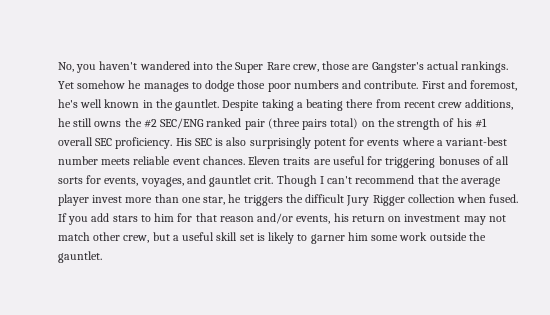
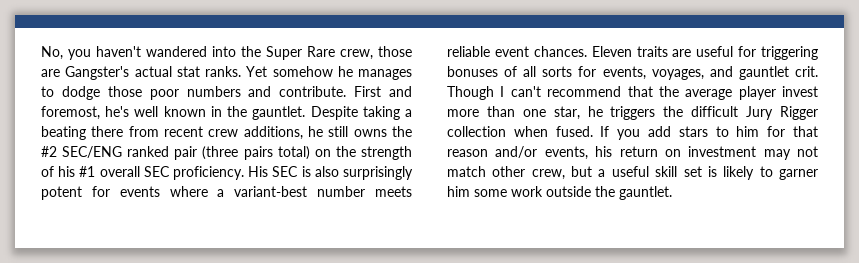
- No, you haven't wandered into the Super Rare crew, those are Gangster's actual rankings.
+ No, you haven't wandered into the Super Rare crew, those are Gangster's actual stat ranks.

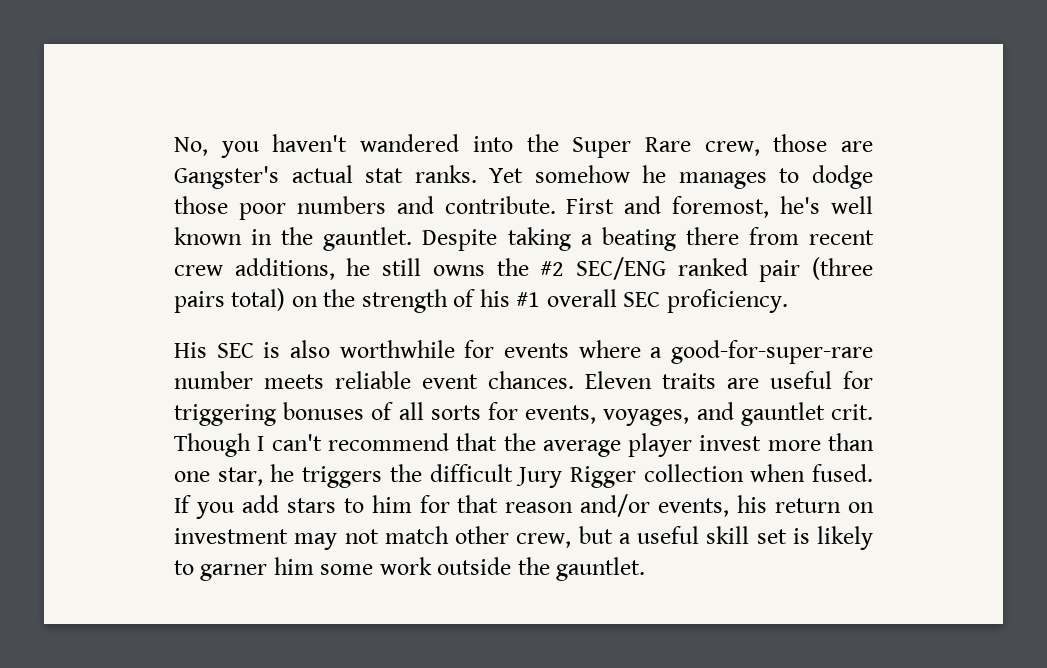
- Despite taking a beating there from recent crew additions, he still owns the #2 SEC/ENG ranked pair (three pairs total) on the strength of his #1 overall SEC proficiency. His SEC is also surprisingly potent for events where a variant-best number meets reliable event chances.
+ Despite taking a beating there from recent crew additions, he still owns the #2 SEC/ENG ranked pair (three pairs total) on the strength of his #1 overall SEC proficiency.
+ His SEC is also worthwhile for events where a good-for-super-rare number meets reliable event chances.

